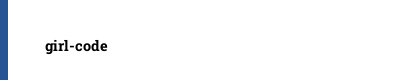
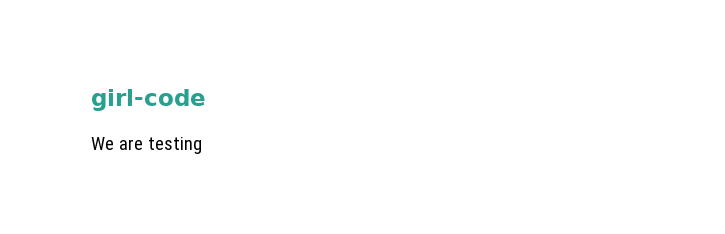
+ We are testing

